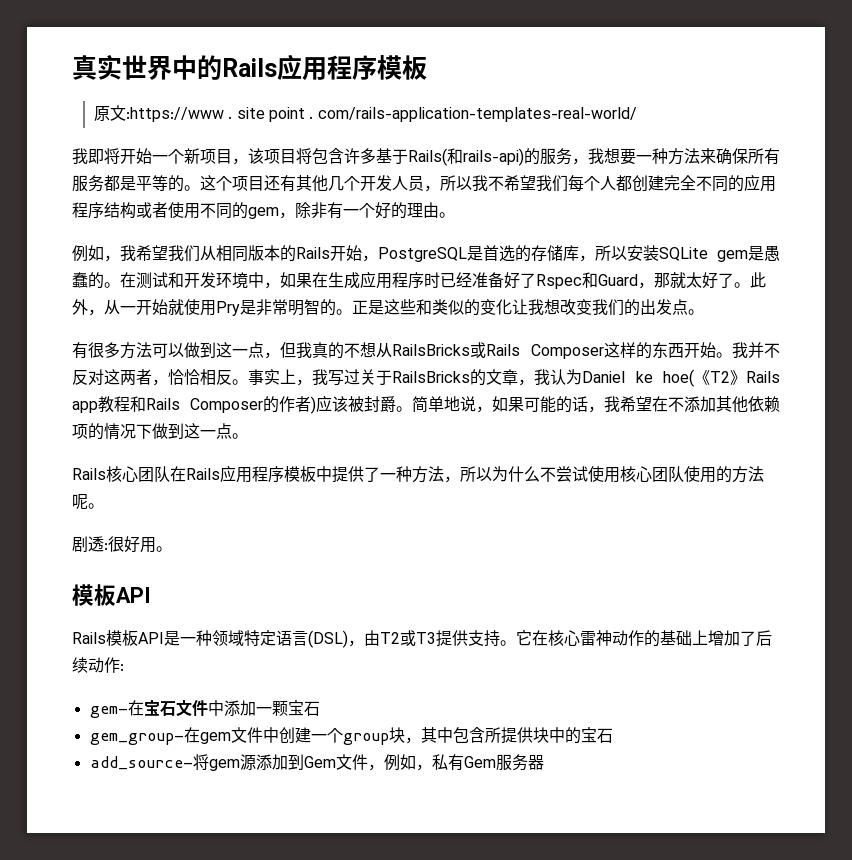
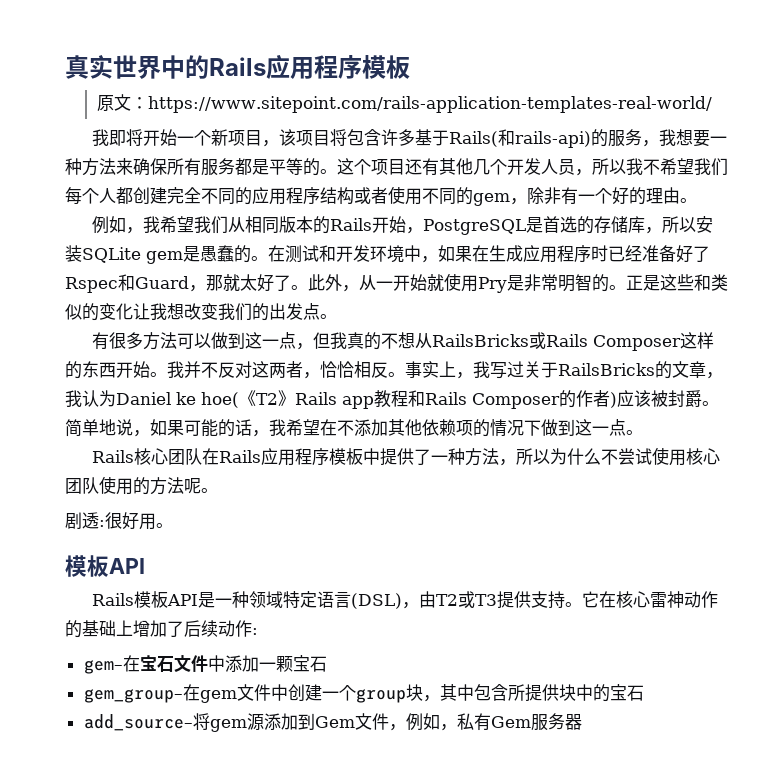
- 原文:https://www . site point . com/rails-application-templates-real-world/
+ 原文：https://www.sitepoint.com/rails-application-templates-real-world/

